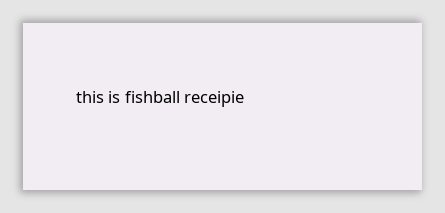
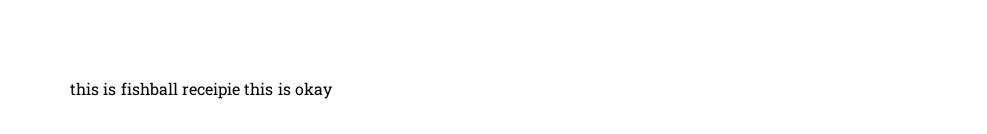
- this is fishball receipie
+ this is fishball receipie this is okay

